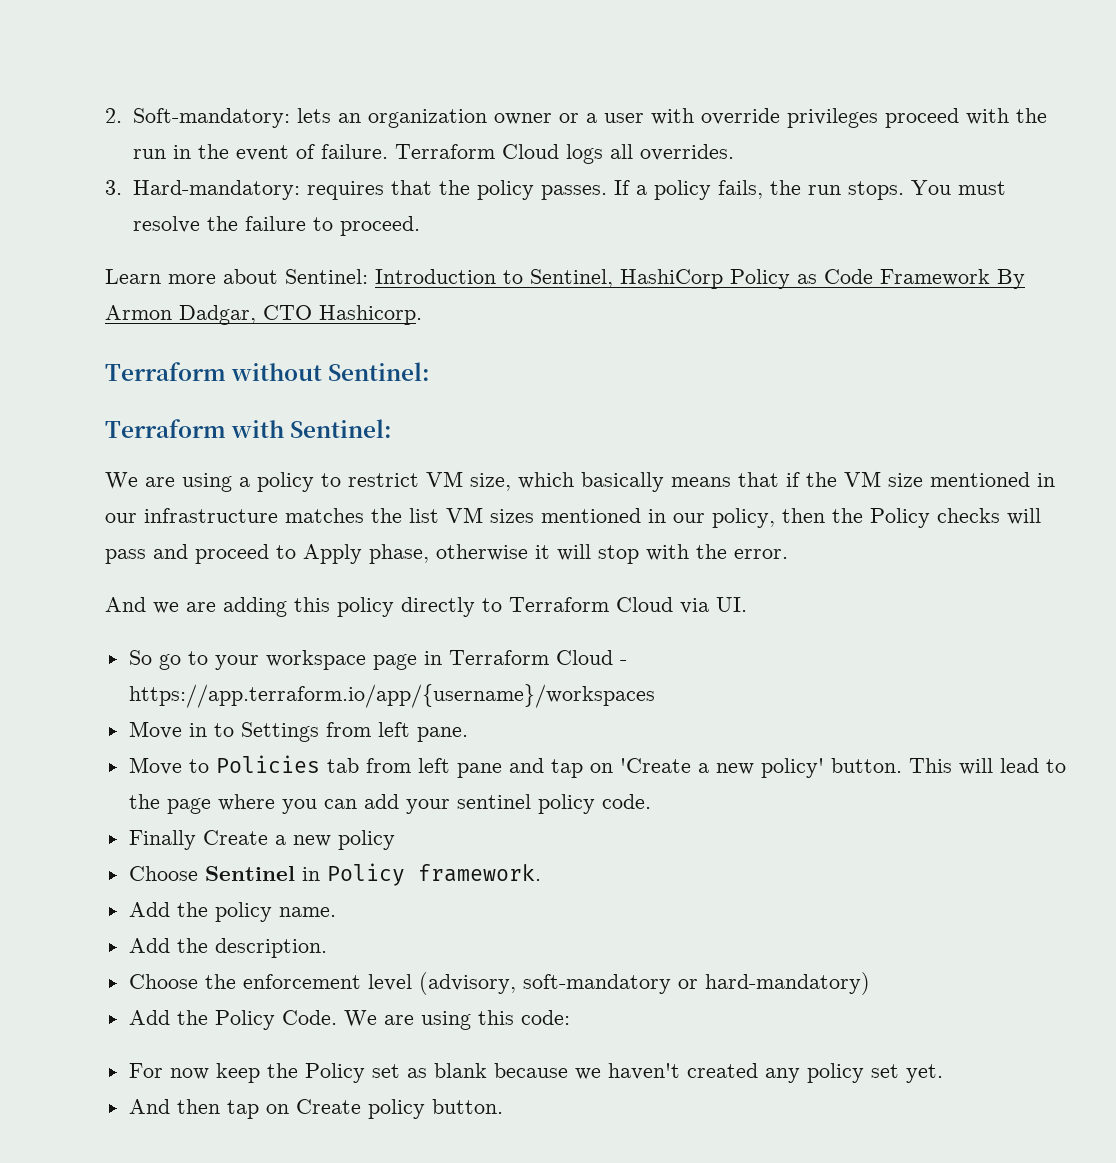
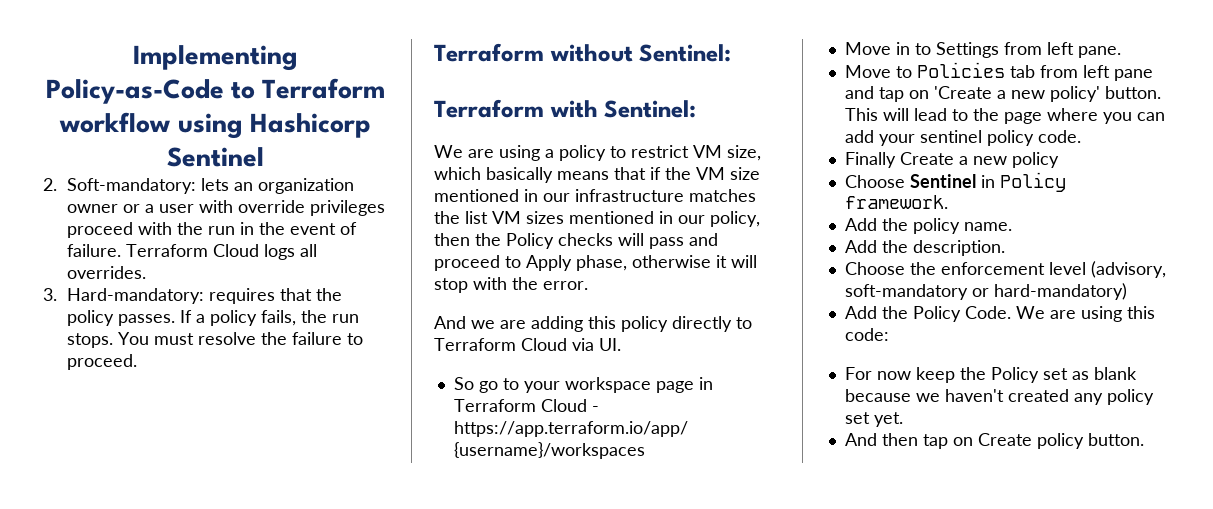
+ Implementing Policy-as-Code to Terraform workflow using Hashicorp Sentinel
- Learn more about Sentinel: Introduction to Sentinel, HashiCorp Policy as Code Framework By Armon Dadgar, CTO Hashicorp.

